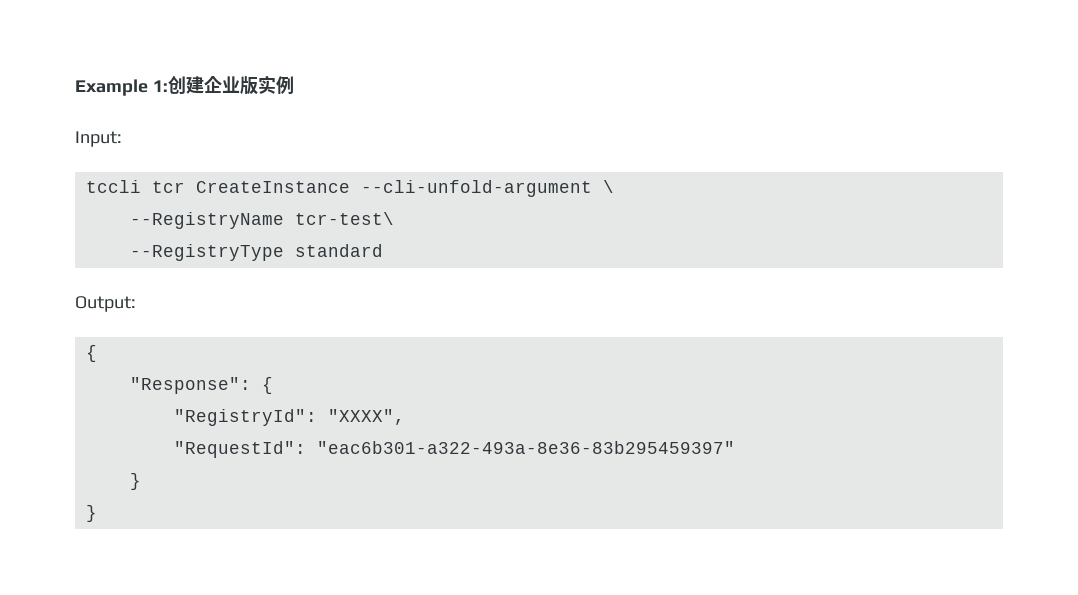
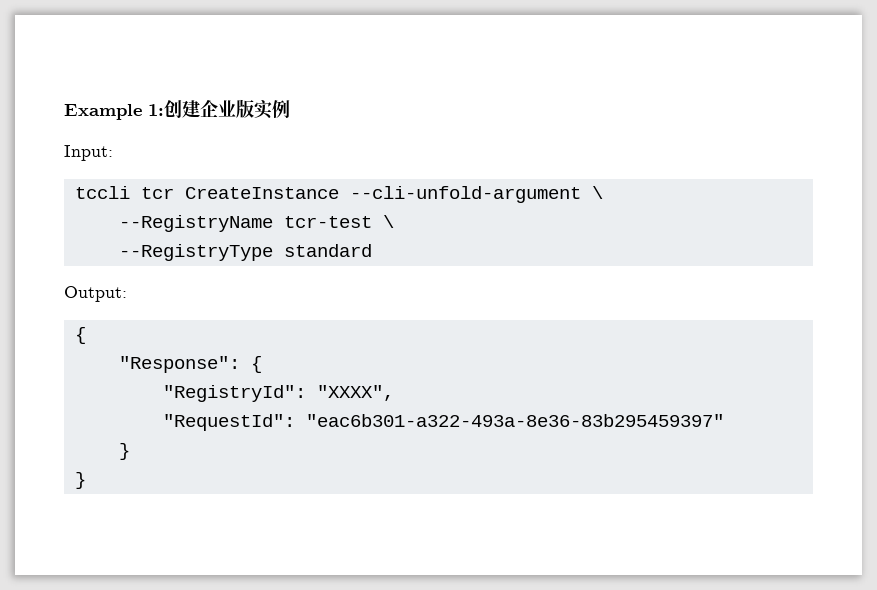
- --RegistryName tcr-test\
+ --RegistryName tcr-test \

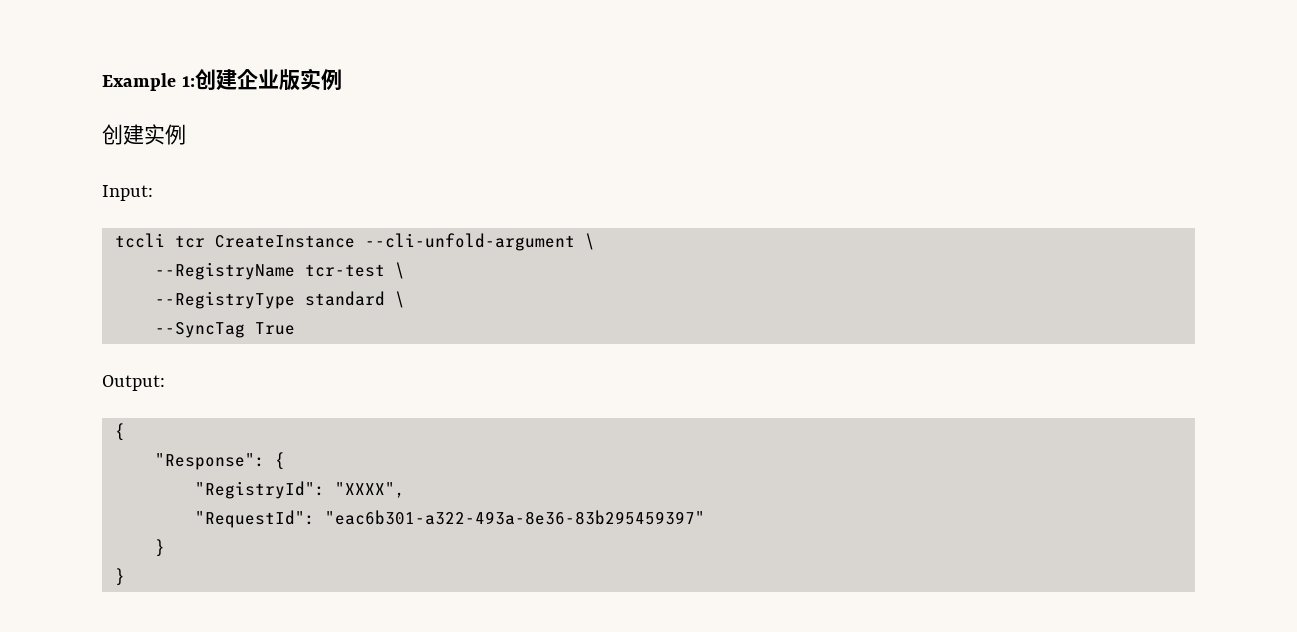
+ 创建实例
- --RegistryType standard
+ --RegistryType standard \
+ --SyncTag True

